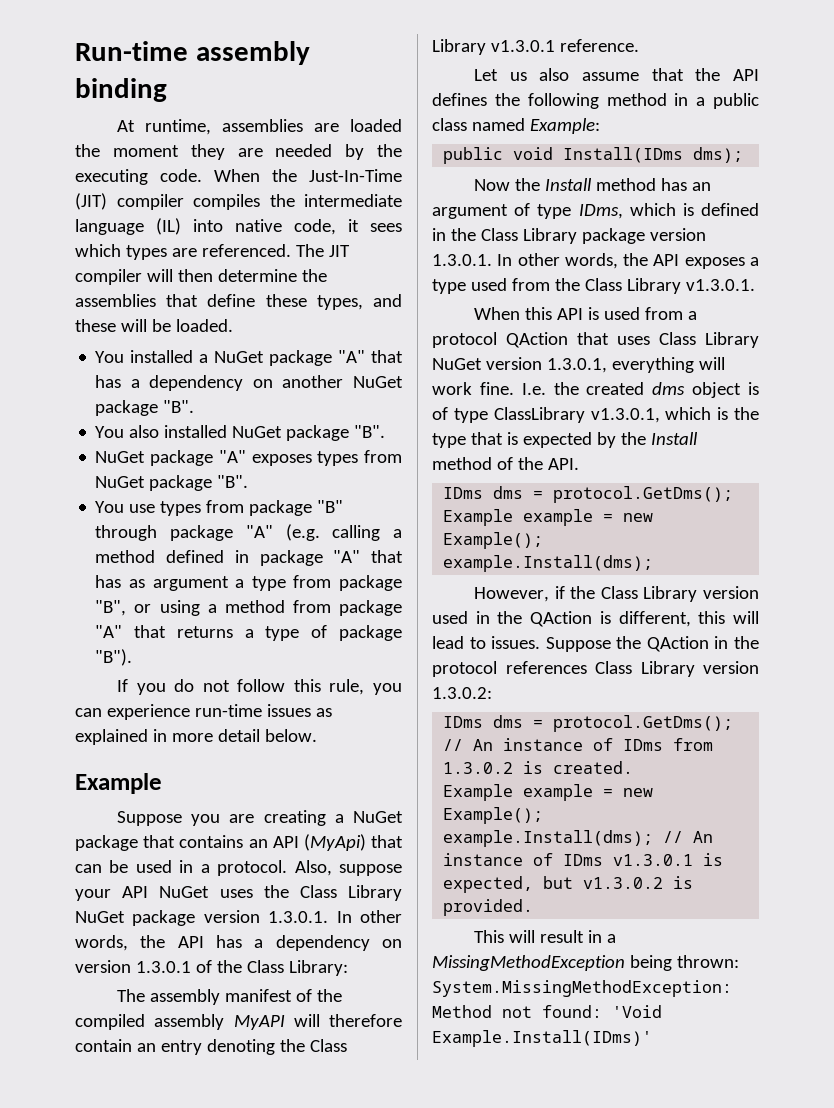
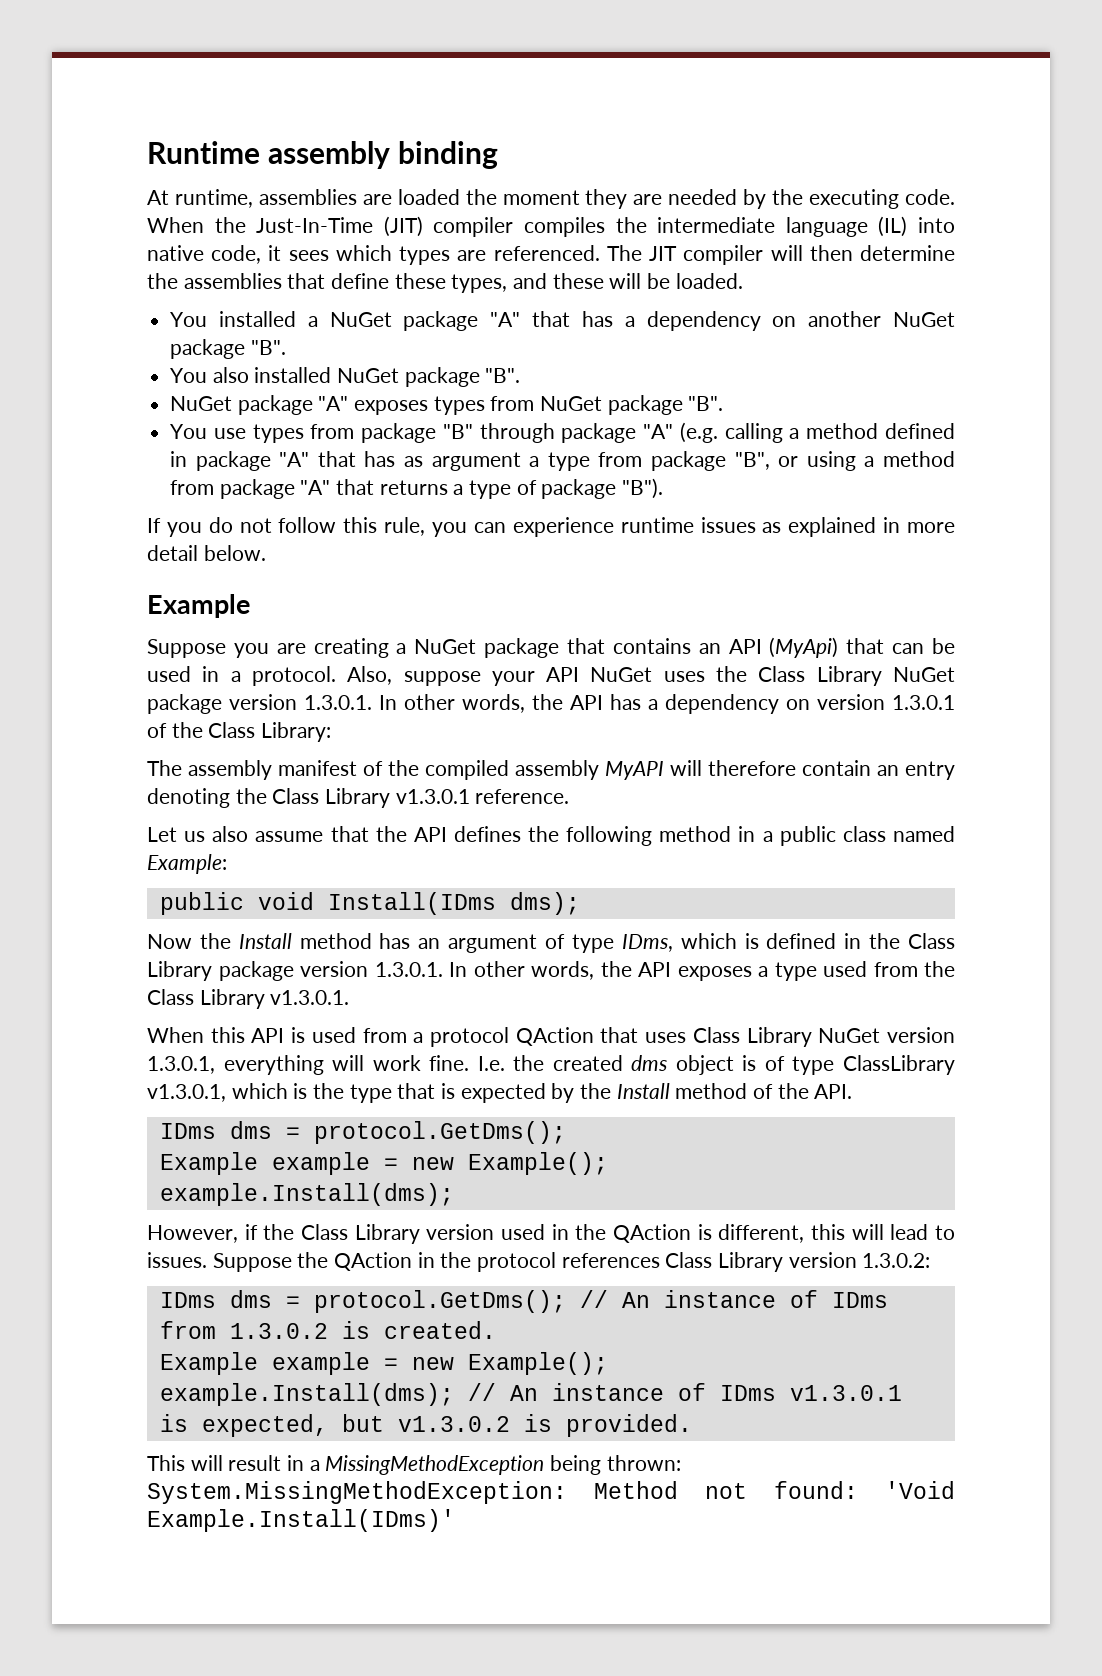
- Run-time assembly binding
+ Runtime assembly binding
- If you do not follow this rule, you can experience run-time issues as explained in more detail below.
+ If you do not follow this rule, you can experience runtime issues as explained in more detail below.

